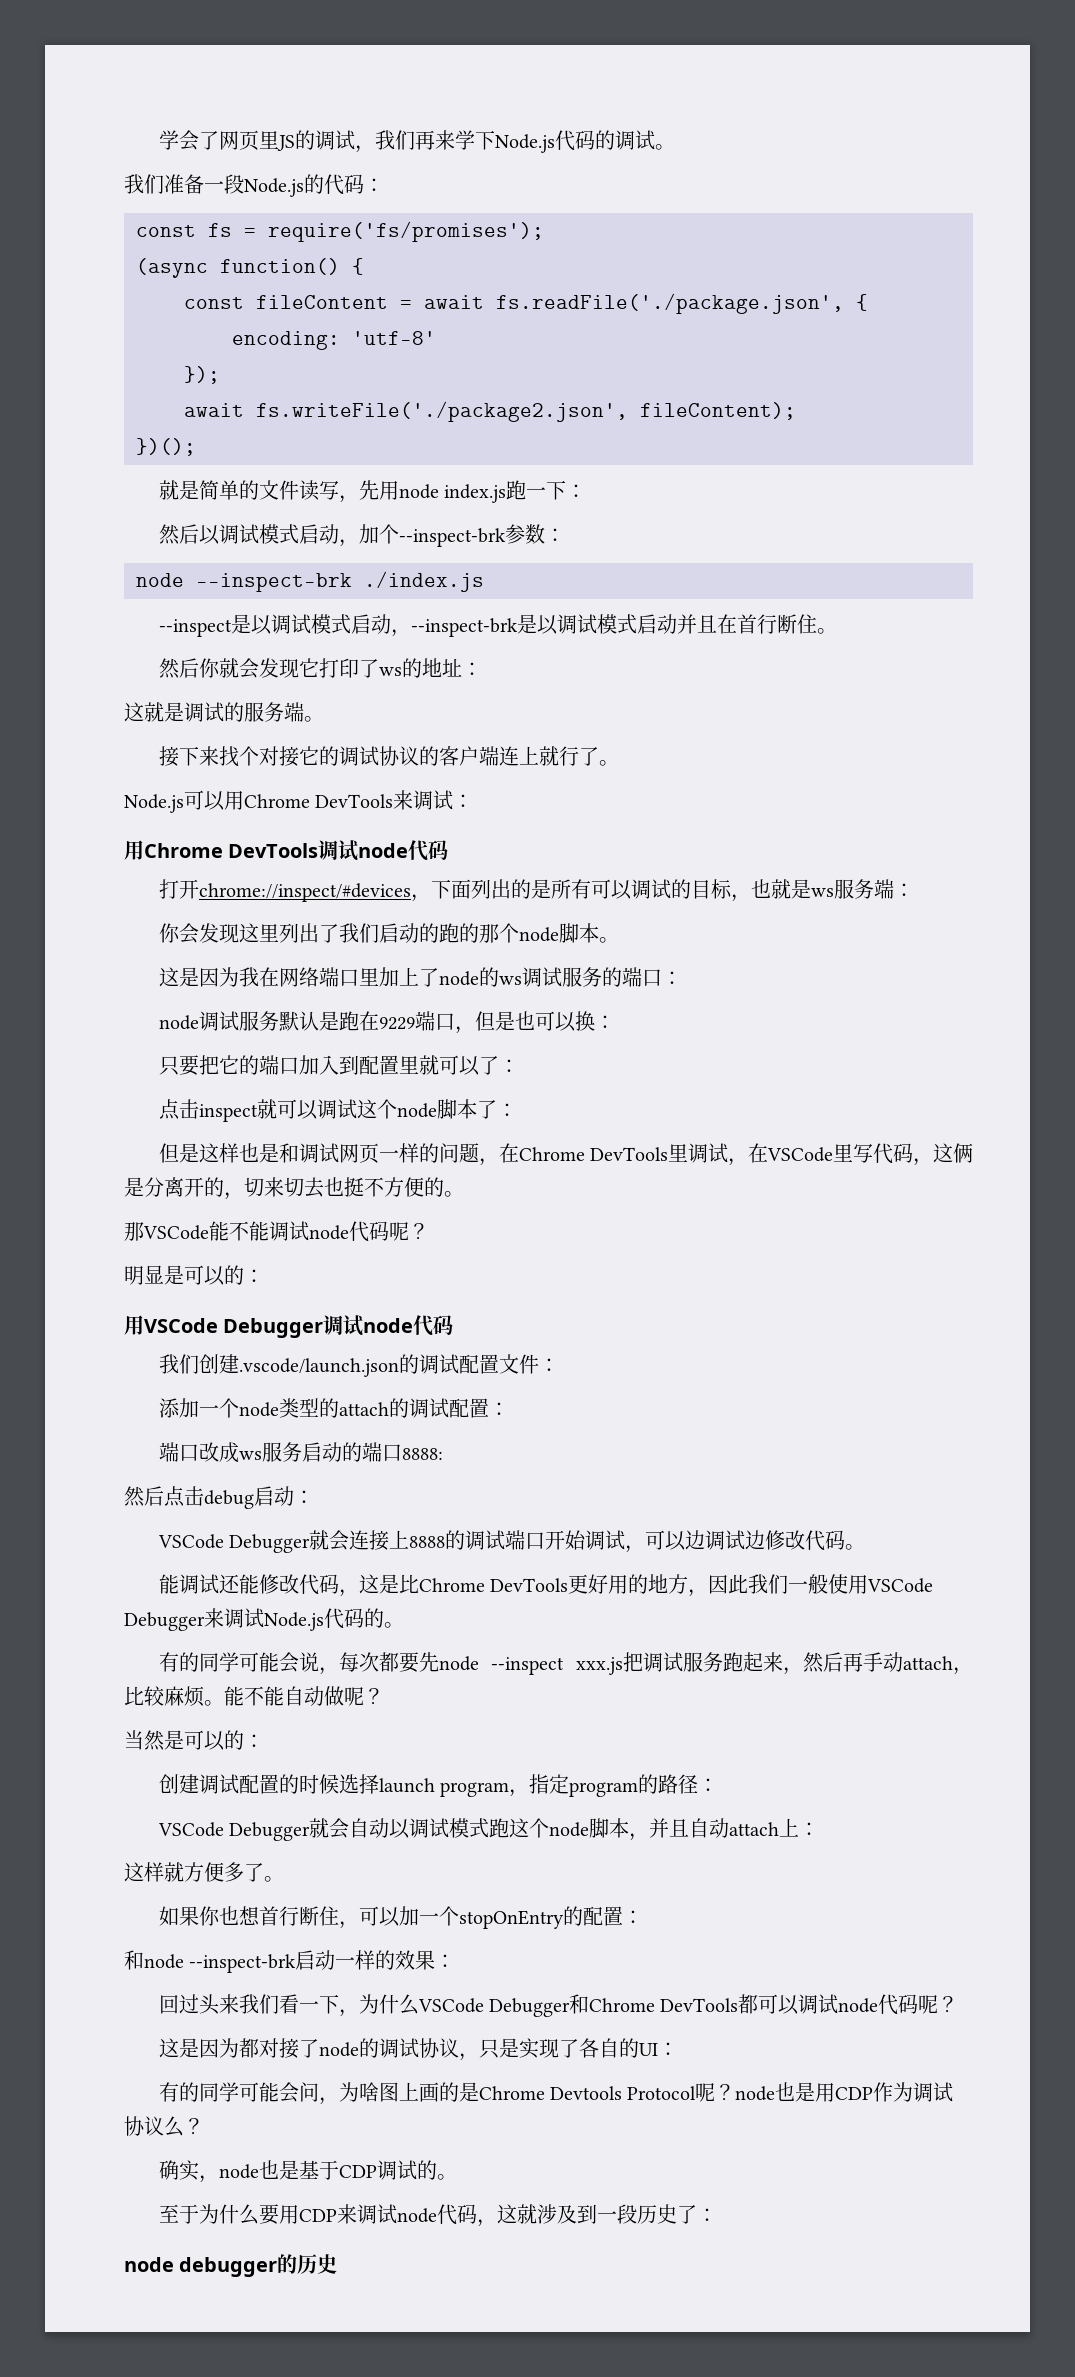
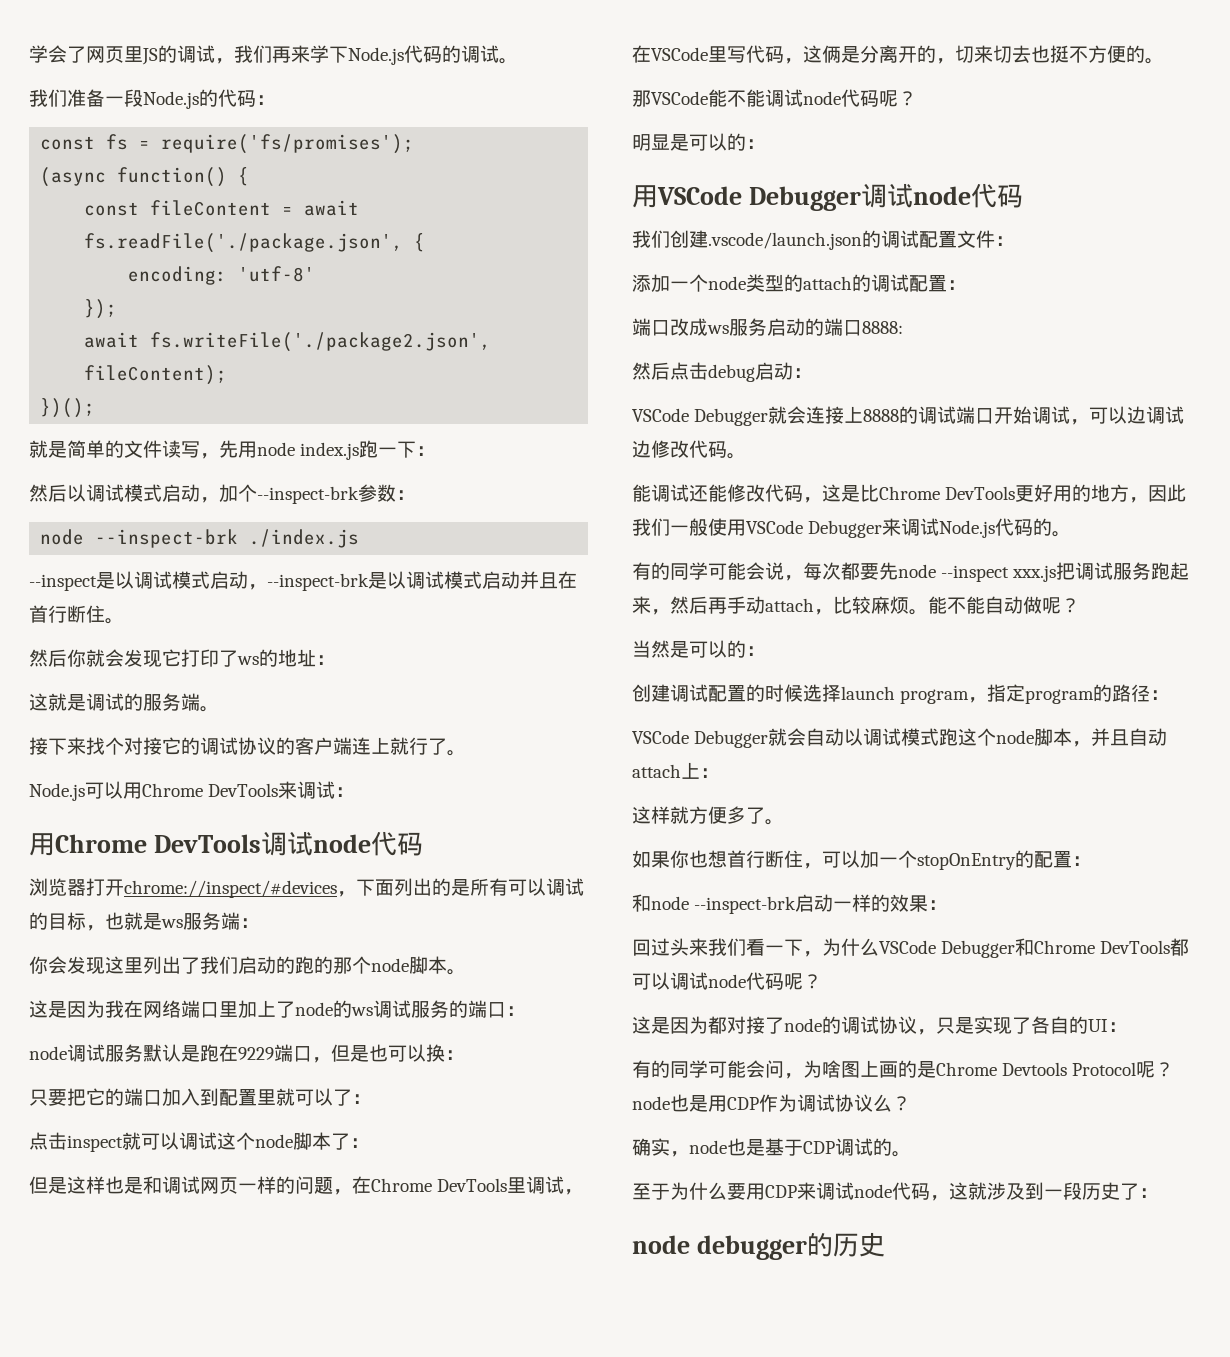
- 打开chrome://inspect/#devices，下面列出的是所有可以调试的目标，也就是ws服务端：
+ 浏览器打开chrome://inspect/#devices，下面列出的是所有可以调试的目标，也就是ws服务端：

